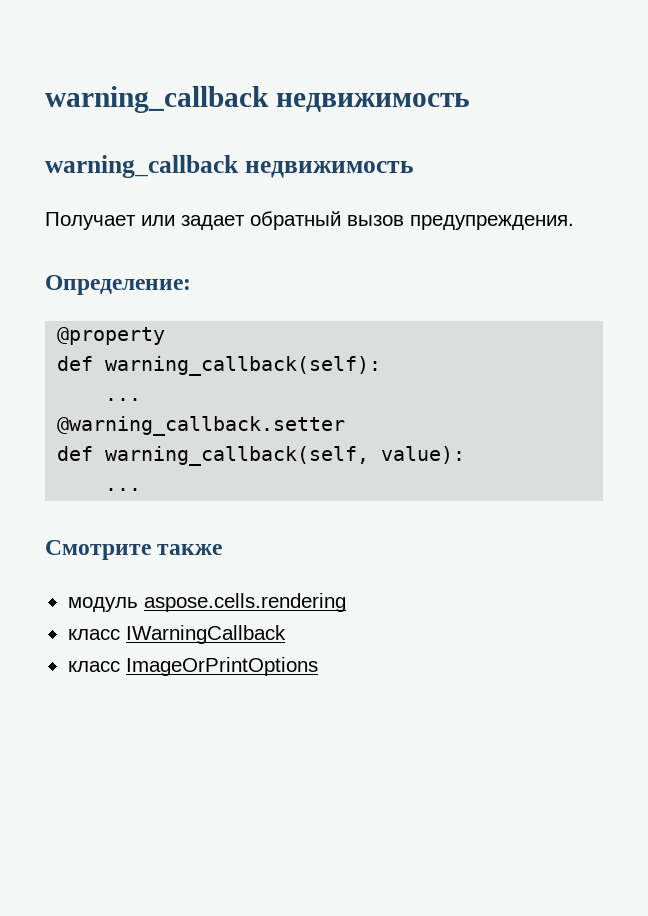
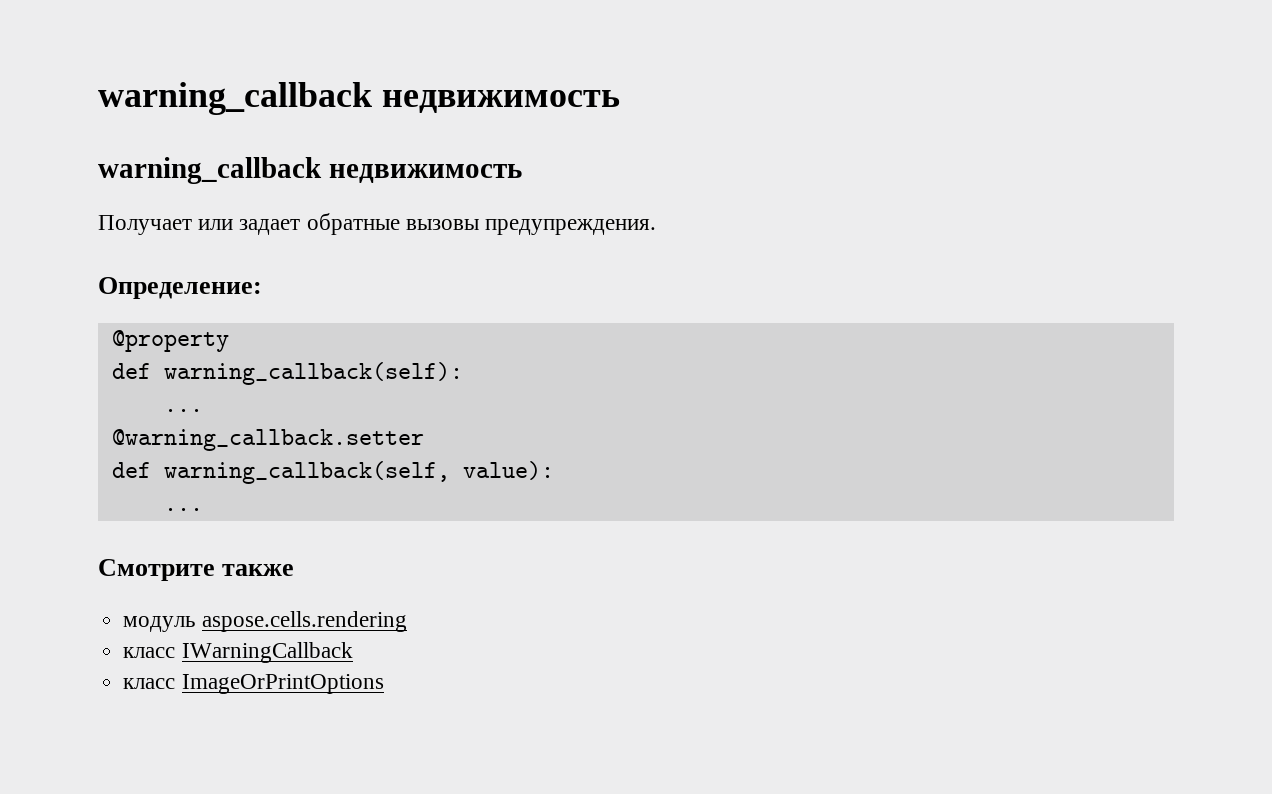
- Получает или задает обратный вызов предупреждения.
+ Получает или задает обратные вызовы предупреждения.

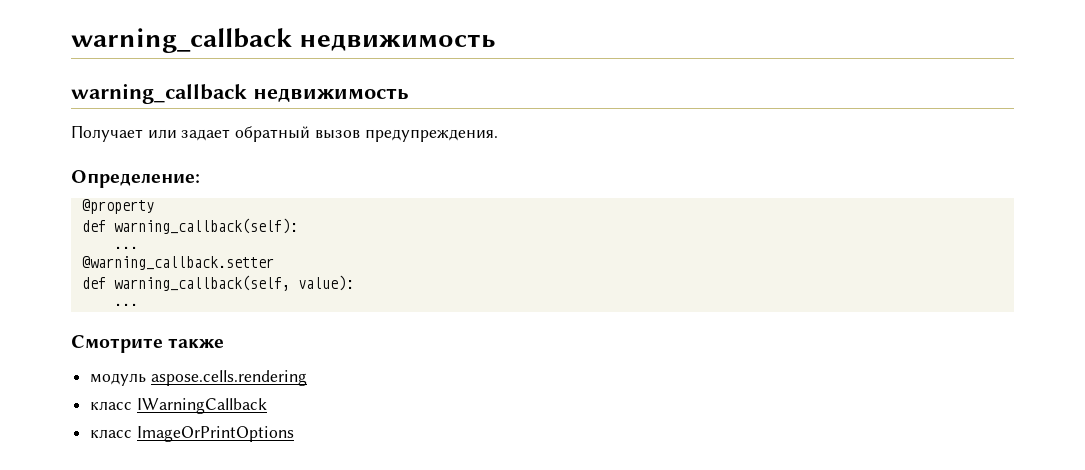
- Получает или задает обратные вызовы предупреждения.
+ Получает или задает обратный вызов предупреждения.

